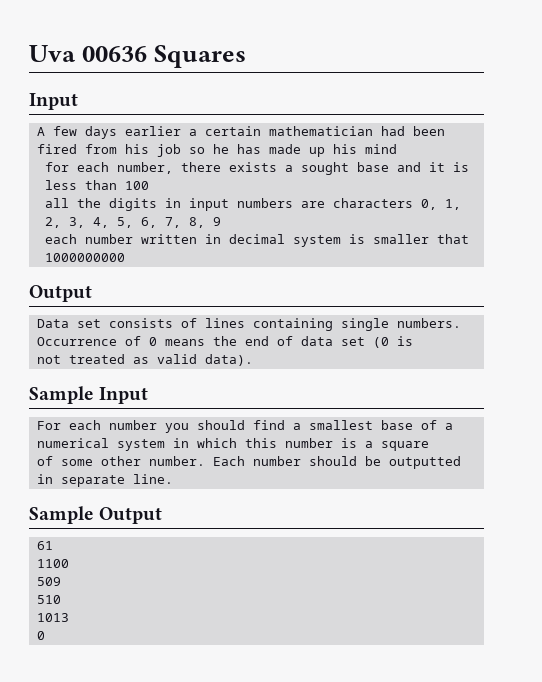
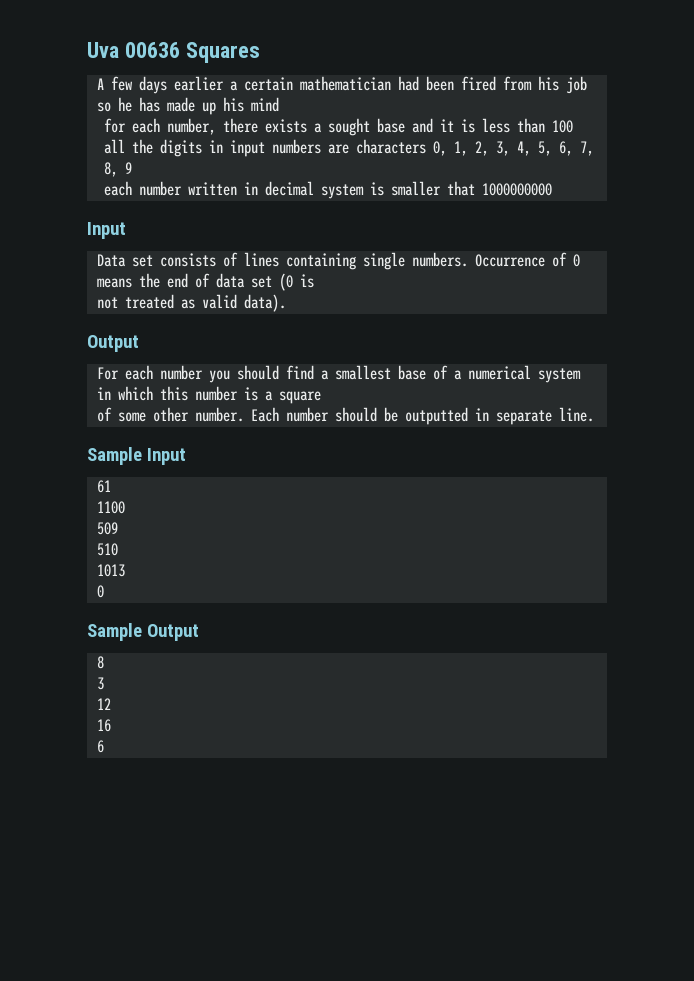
  Uva 00636 Squares
- Input
  each number written in decimal system is smaller that 1000000000
- Output
+ Input
  not treated as valid data).
- Sample Input
+ Output
- Sample Output
+ Sample Input
+ Sample Output
+ 8
+ 3
+ 12
+ 16
+ 6

